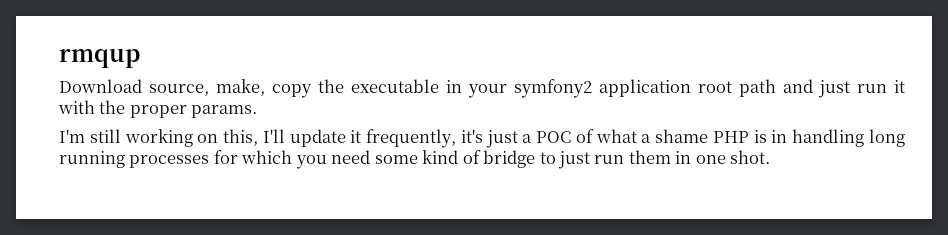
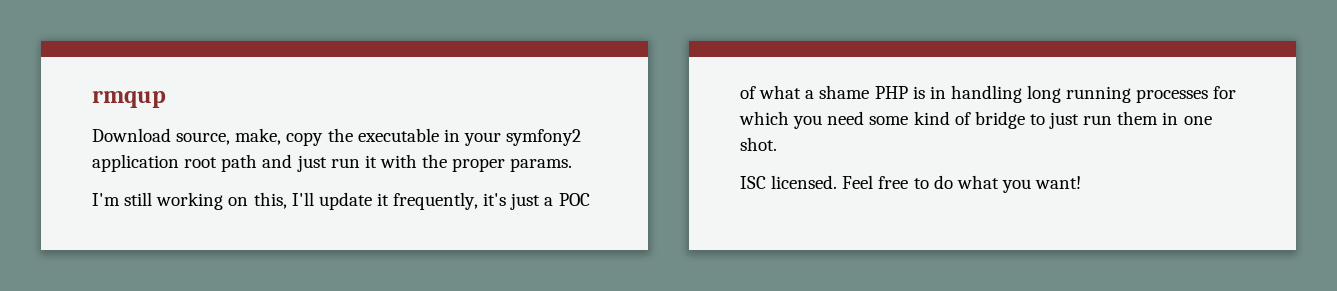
+ ISC licensed. Feel free to do what you want!

